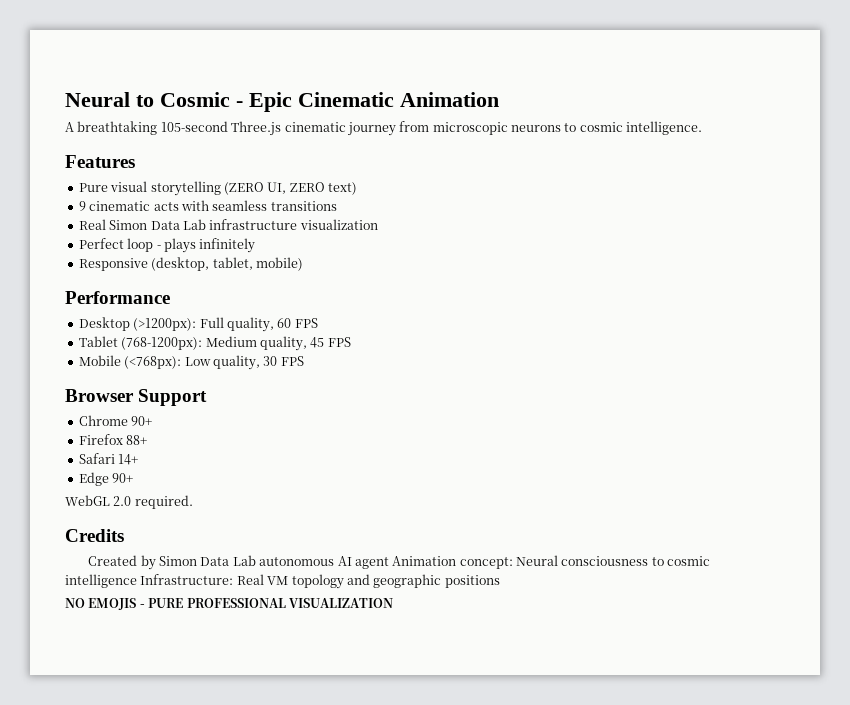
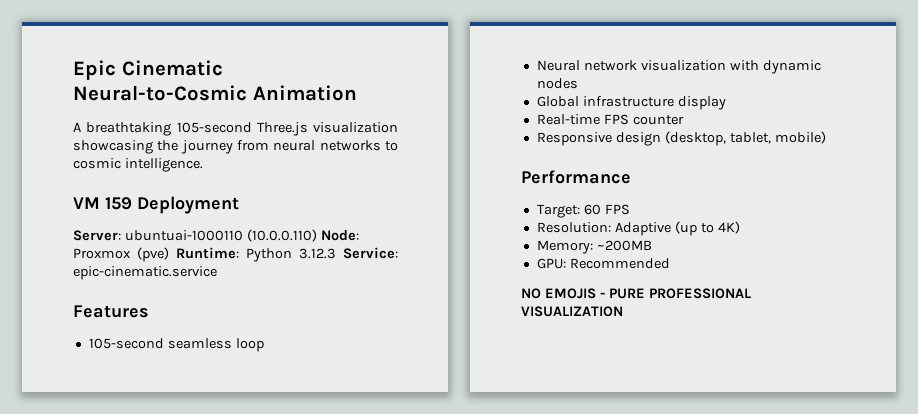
- Neural to Cosmic - Epic Cinematic Animation
+ Epic Cinematic Neural-to-Cosmic Animation
- A breathtaking 105-second Three.js cinematic journey from microscopic neurons to cosmic intelligence.
+ A breathtaking 105-second Three.js visualization showcasing the journey from neural networks to cosmic intelligence.
+ VM 159 Deployment
+ Server: ubuntuai-1000110 (10.0.0.110) Node: Proxmox (pve) Runtime: Python 3.12.3 Service: epic-cinematic.service
  Features
- Pure visual storytelling (ZERO UI, ZERO text)
- 9 cinematic acts with seamless transitions
- Real Simon Data Lab infrastructure visualization
- Perfect loop - plays infinitely
+ 105-second seamless loop
+ Neural network visualization with dynamic nodes
+ Global infrastructure display
+ Real-time FPS counter
- Responsive (desktop, tablet, mobile)
+ Responsive design (desktop, tablet, mobile)
- Desktop (>1200px): Full quality, 60 FPS
- Tablet (768-1200px): Medium quality, 45 FPS
- Mobile (<768px): Low quality, 30 FPS
- Browser Support
- Chrome 90+
- Firefox 88+
- Safari 14+
- Edge 90+
- WebGL 2.0 required.
- Credits
- Created by Simon Data Lab autonomous AI agent Animation concept: Neural consciousness to cosmic intelligence Infrastructure: Real VM topology and geographic positions
+ Target: 60 FPS
+ Resolution: Adaptive (up to 4K)
+ Memory: ~200MB
+ GPU: Recommended

